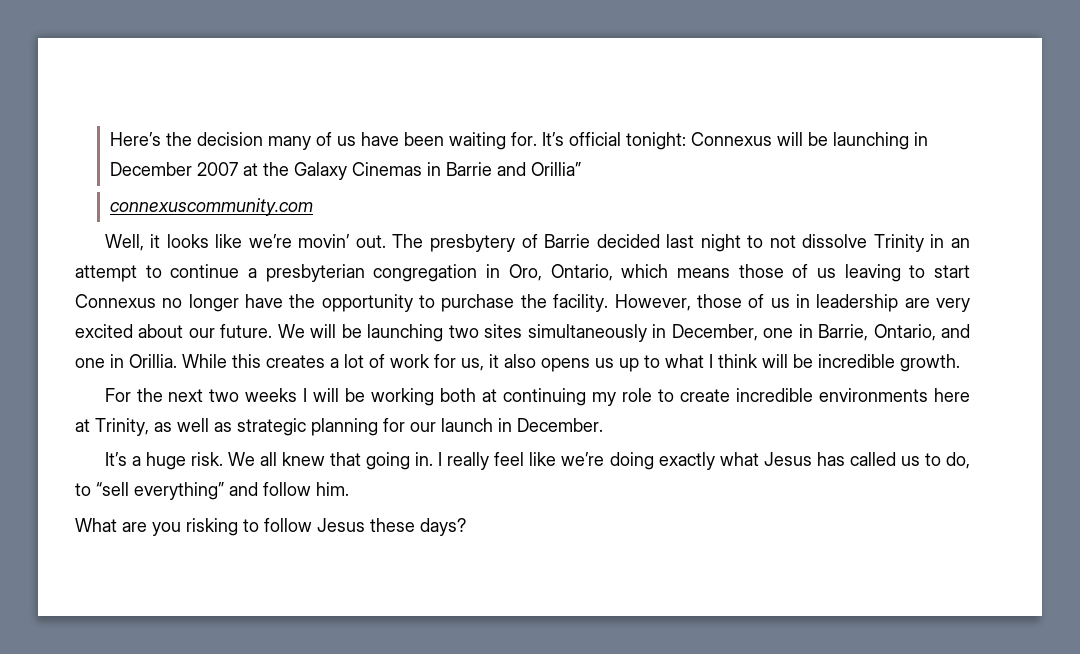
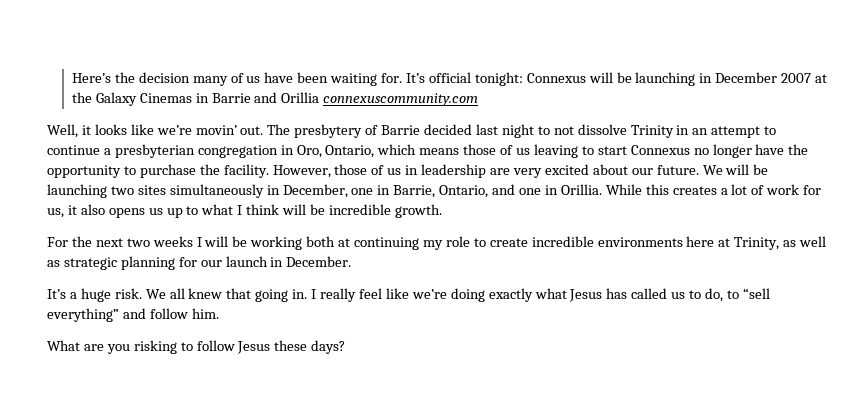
- It’s official tonight: Connexus will be launching in December 2007 at the Galaxy Cinemas in Barrie and Orillia”
- connexuscommunity.com
+ It’s official tonight: Connexus will be launching in December 2007 at the Galaxy Cinemas in Barrie and Orillia connexuscommunity.com

